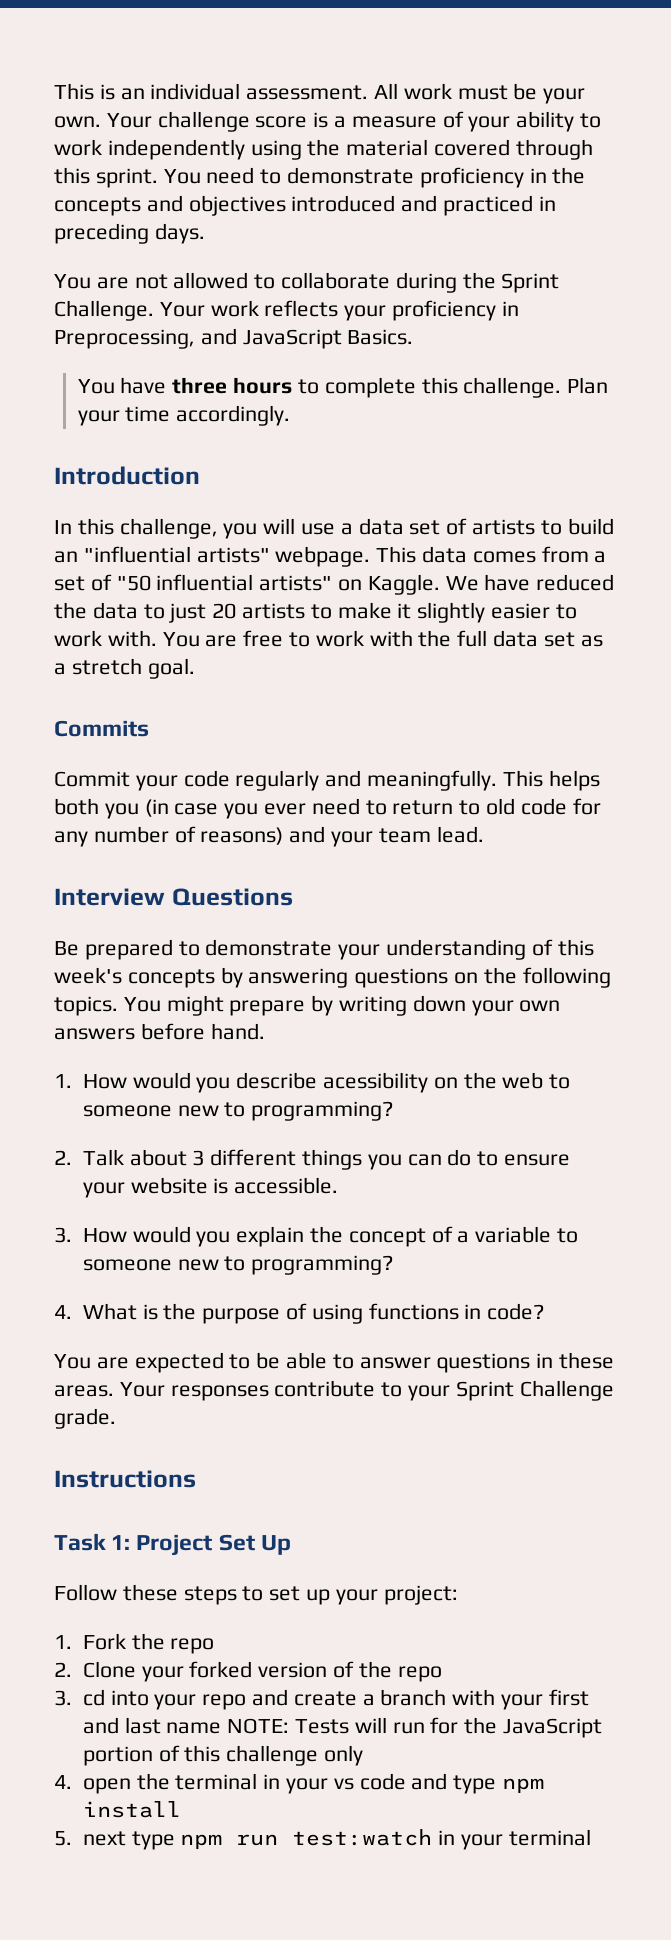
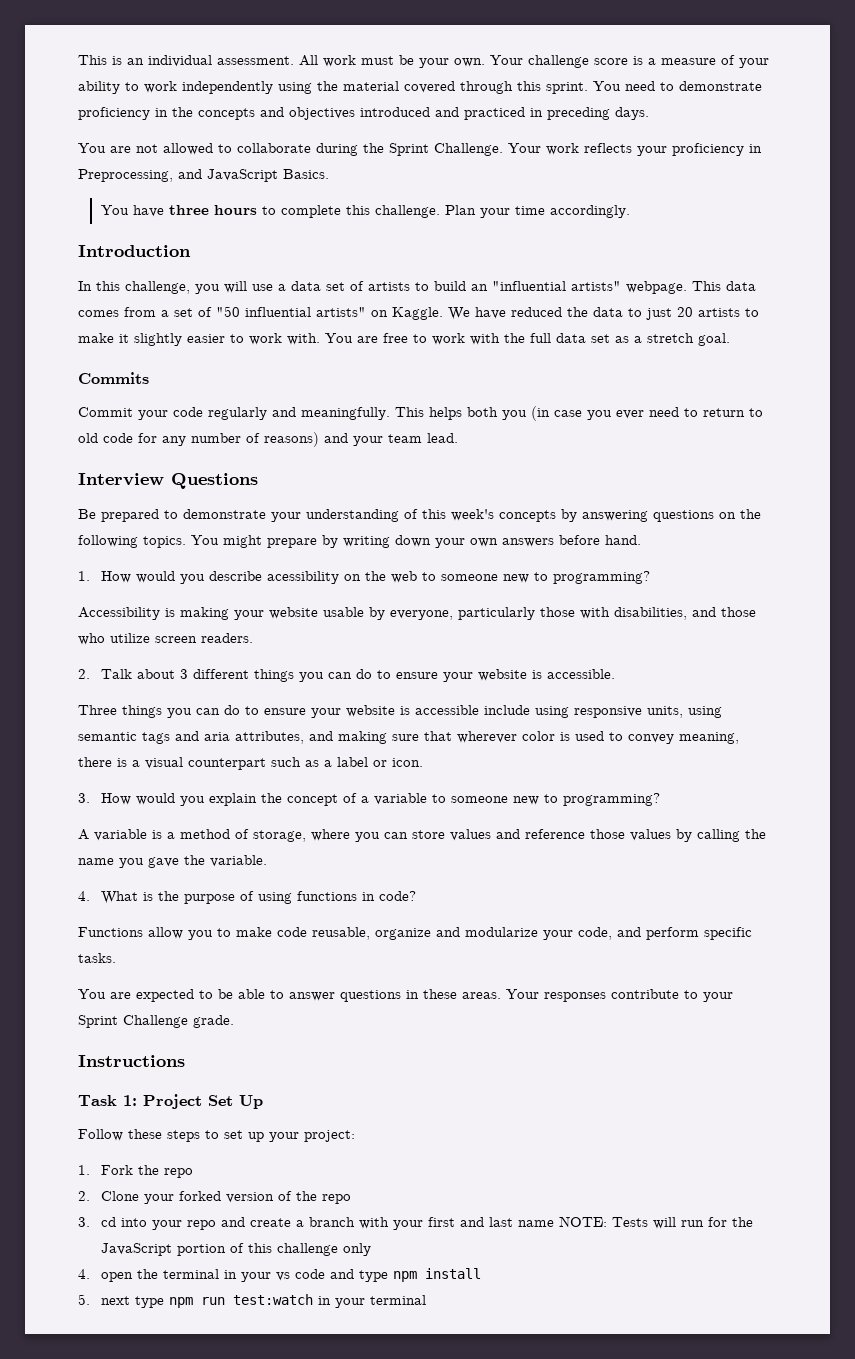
+ Accessibility is making your website usable by everyone, particularly those with disabilities, and those who utilize screen readers.
+ Three things you can do to ensure your website is accessible include using responsive units, using semantic tags and aria attributes, and making sure that wherever color is used to convey meaning, there is a visual counterpart such as a label or icon.
+ A variable is a method of storage, where you can store values and reference those values by calling the name you gave the variable.
+ Functions allow you to make code reusable, organize and modularize your code, and perform specific tasks.

